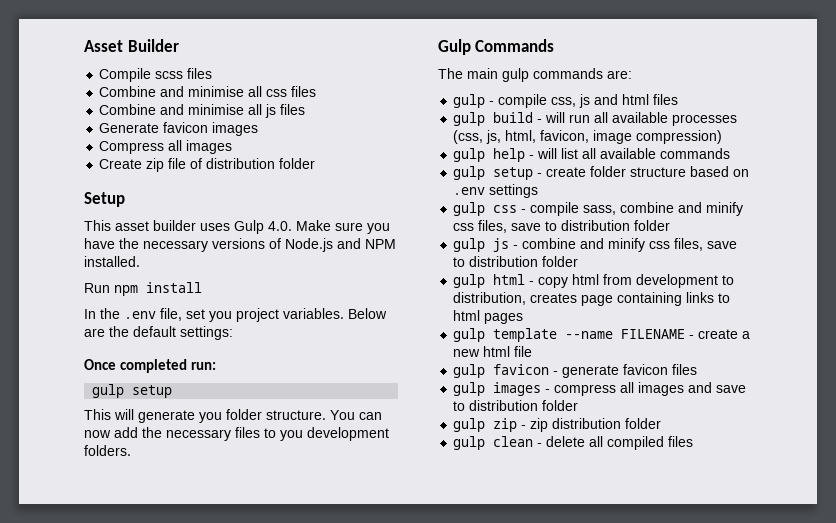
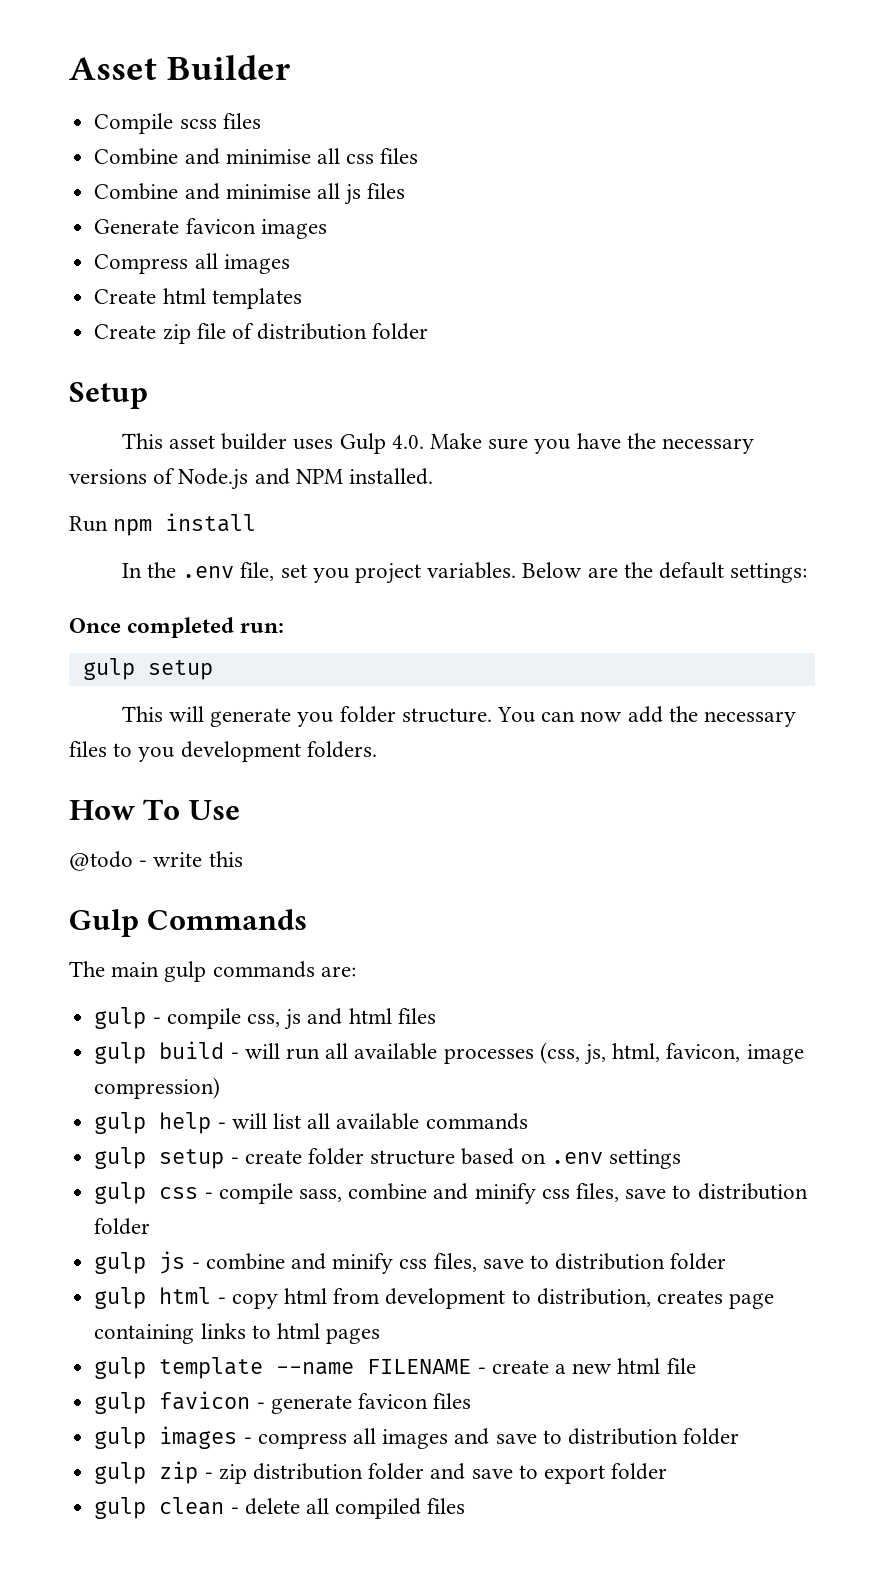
+ Create html templates
+ How To Use
+ @todo - write this
- gulp zip - zip distribution folder
+ gulp zip - zip distribution folder and save to export folder

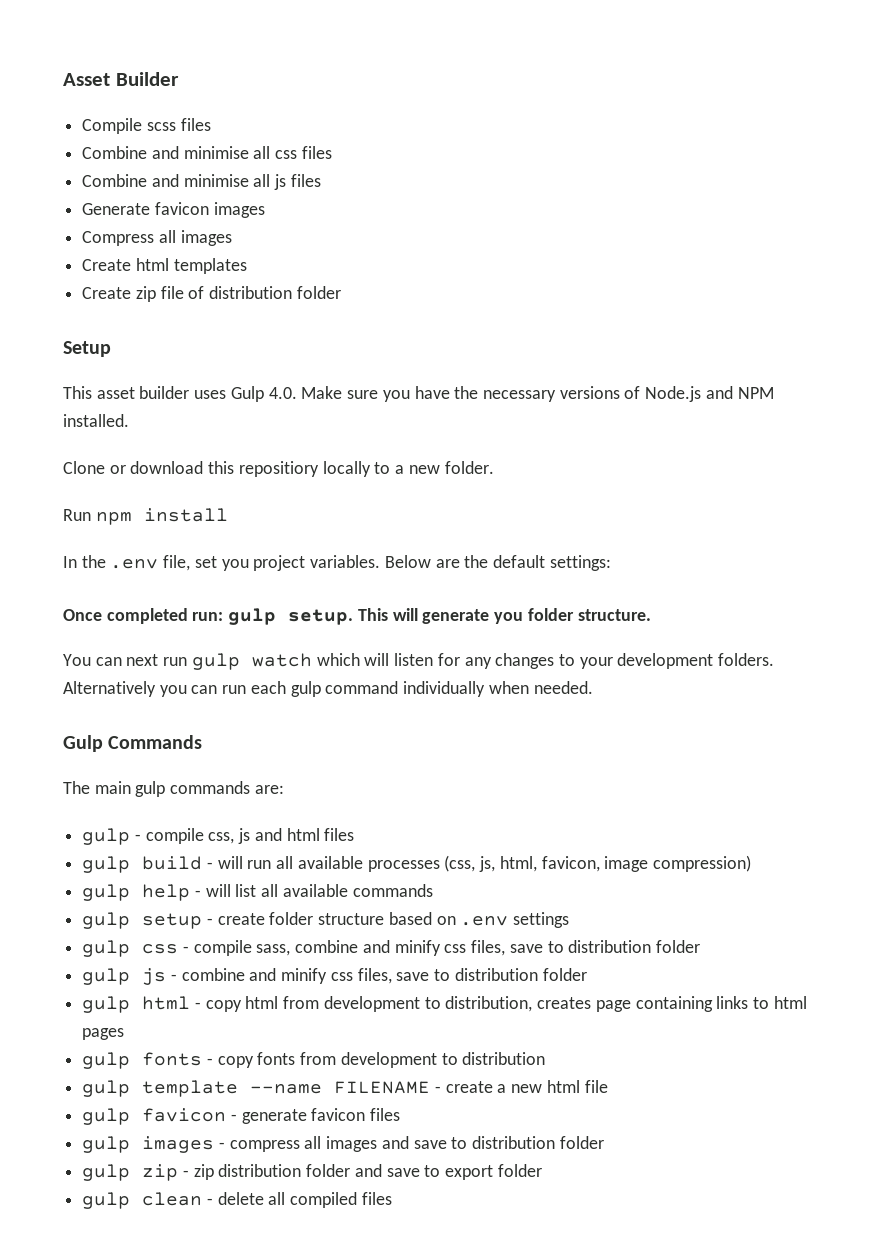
+ Clone or download this repositiory locally to a new folder.
- Once completed run:
- gulp setup
- This will generate you folder structure. You can now add the necessary files to you development folders.
- How To Use
- @todo - write this
+ Once completed run: gulp setup. This will generate you folder structure.
+ You can next run gulp watch which will listen for any changes to your development folders. Alternatively you can run each gulp command individually when needed.
+ gulp fonts - copy fonts from development to distribution

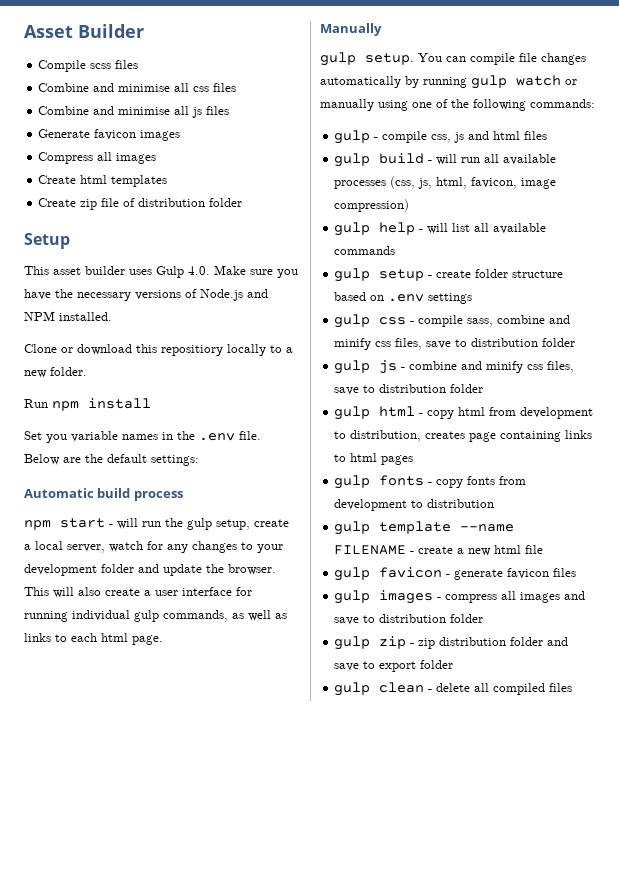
- In the .env file, set you project variables.
+ Set you variable names in the .env file.
- Once completed run: gulp setup. This will generate you folder structure.
- You can next run gulp watch which will listen for any changes to your development folders. Alternatively you can run each gulp command individually when needed.
- Gulp Commands
- The main gulp commands are:
+ Automatic build process
+ npm start - will run the gulp setup, create a local server, watch for any changes to your development folder and update the browser. This will also create a user interface for running individual gulp commands, as well as links to each html page.
+ Manually
+ gulp setup. You can compile file changes automatically by running gulp watch or manually using one of the following commands:

